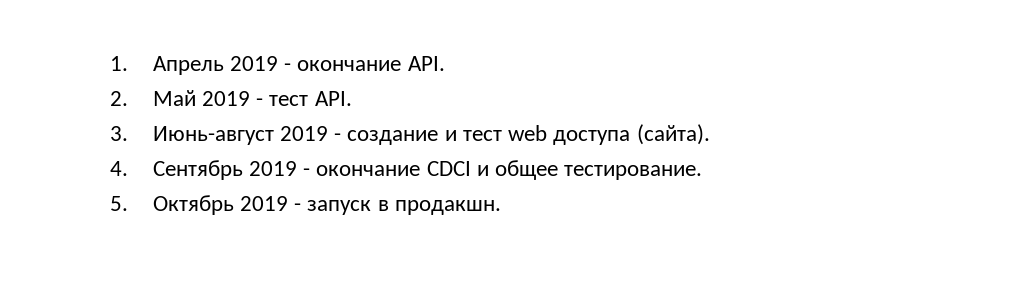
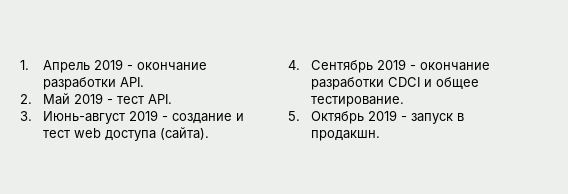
- 1. Апрель 2019 - окончание API.
+ 1. Апрель 2019 - окончание разработки API.
- 4. Сентябрь 2019 - окончание CDCI и общее тестирование.
+ 4. Сентябрь 2019 - окончание разработки CDCI и общее тестирование.

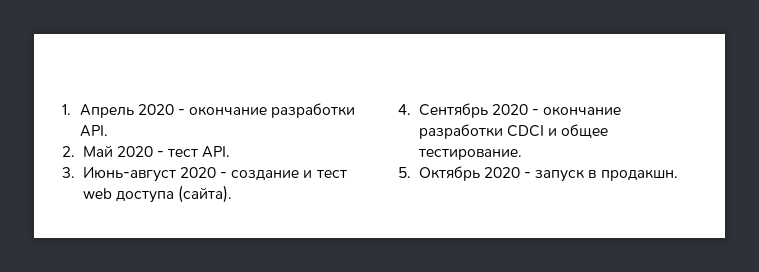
- 1. Апрель 2019 - окончание разработки API.
+ 1. Апрель 2020 - окончание разработки API.
- 2. Май 2019 - тест API.
+ 2. Май 2020 - тест API.
- 3. Июнь-август 2019 - создание и тест web доступа (сайта).
+ 3. Июнь-август 2020 - создание и тест web доступа (сайта).
- 4. Сентябрь 2019 - окончание разработки CDCI и общее тестирование.
+ 4. Сентябрь 2020 - окончание разработки CDCI и общее тестирование.
- 5. Октябрь 2019 - запуск в продакшн.
+ 5. Октябрь 2020 - запуск в продакшн.

